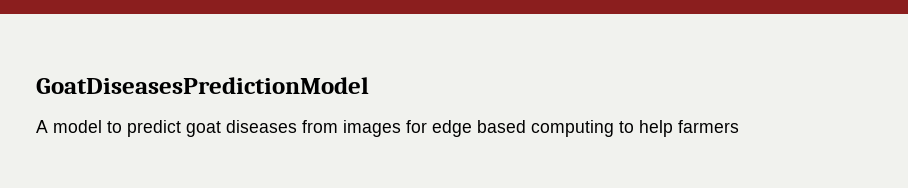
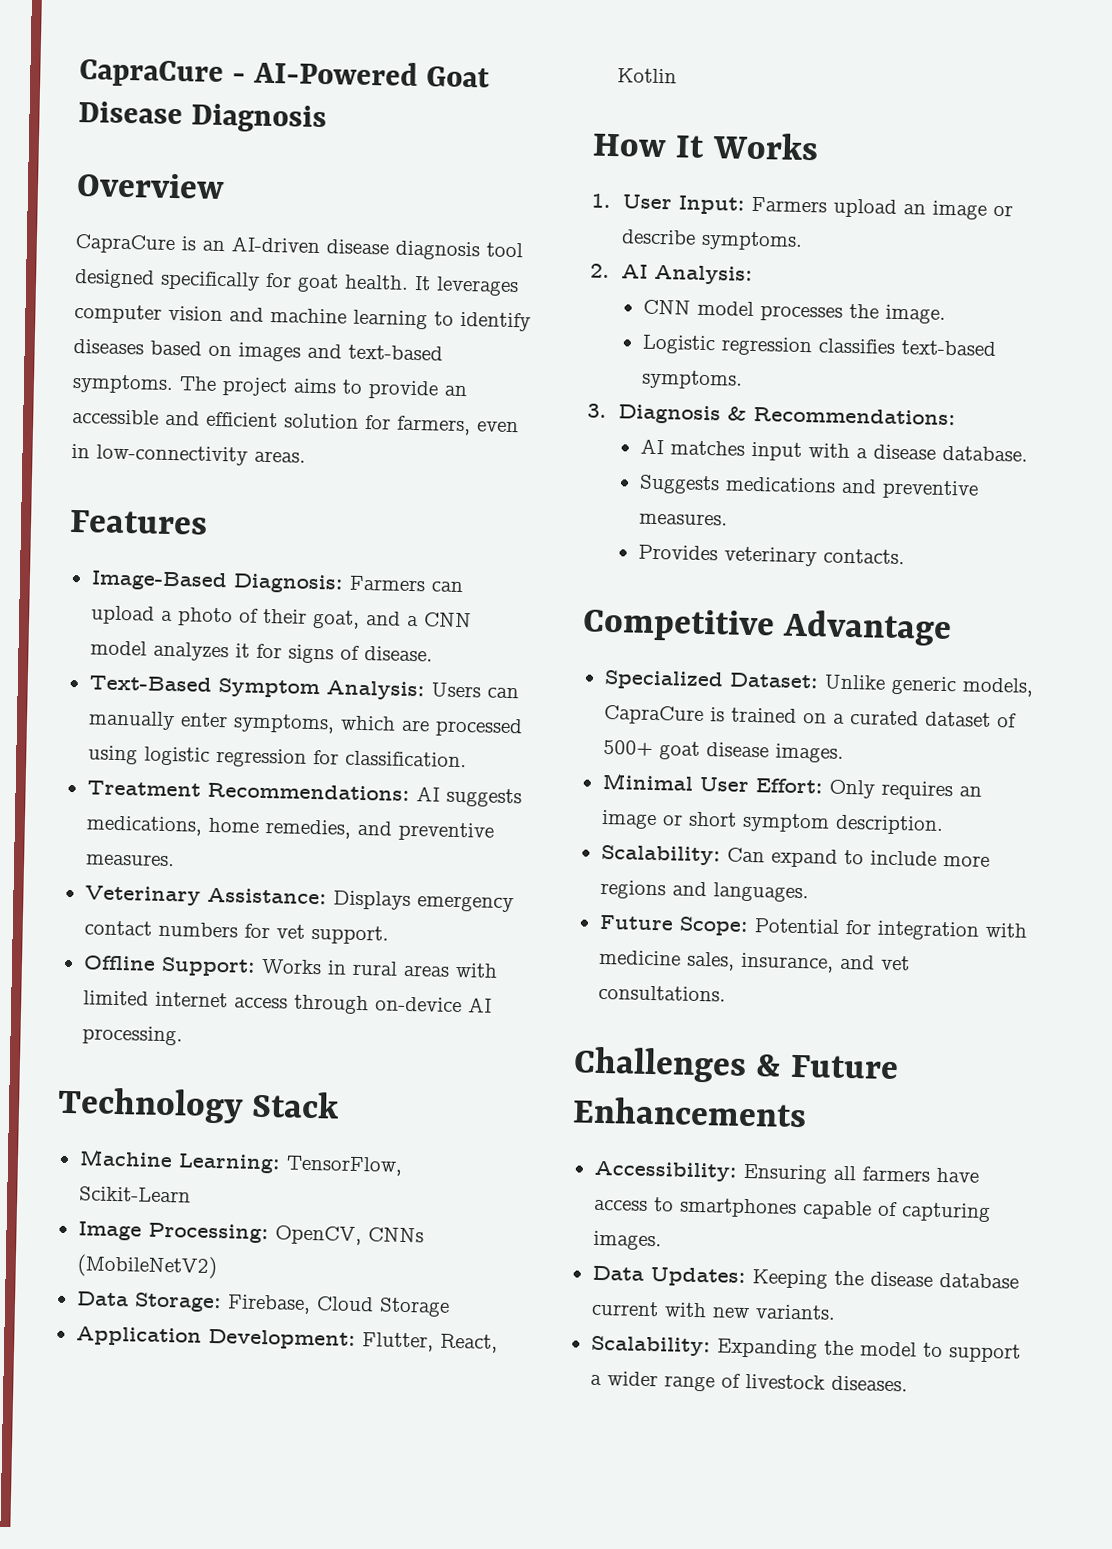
- GoatDiseasesPredictionModel
- A model to predict goat diseases from images for edge based computing to help farmers
+ CapraCure - AI-Powered Goat Disease Diagnosis
+ Overview
+ CapraCure is an AI-driven disease diagnosis tool designed specifically for goat health. It leverages computer vision and machine learning to identify diseases based on images and text-based symptoms. The project aims to provide an accessible and efficient solution for farmers, even in low-connectivity areas.
+ Features
+ Image-Based Diagnosis: Farmers can upload a photo of their goat, and a CNN model analyzes it for signs of disease.
+ Text-Based Symptom Analysis: Users can manually enter symptoms, which are processed using logistic regression for classification.
+ Treatment Recommendations: AI suggests medications, home remedies, and preventive measures.
+ Veterinary Assistance: Displays emergency contact numbers for vet support.
+ Offline Support: Works in rural areas with limited internet access through on-device AI processing.
+ Technology Stack
+ Machine Learning: TensorFlow, Scikit-Learn
+ Image Processing: OpenCV, CNNs (MobileNetV2)
+ Data Storage: Firebase, Cloud Storage
+ Application Development: Flutter, React, Kotlin
+ How It Works
+ 1. User Input: Farmers upload an image or describe symptoms.
+ 2. AI Analysis:
+ CNN model processes the image.
+ Logistic regression classifies text-based symptoms.
+ 3. Diagnosis & Recommendations:
+ AI matches input with a disease database.
+ Suggests medications and preventive measures.
+ Provides veterinary contacts.
+ Competitive Advantage
+ Specialized Dataset: Unlike generic models, CapraCure is trained on a curated dataset of 500+ goat disease images.
+ Minimal User Effort: Only requires an image or short symptom description.
+ Scalability: Can expand to include more regions and languages.
+ Future Scope: Potential for integration with medicine sales, insurance, and vet consultations.
+ Challenges & Future Enhancements
+ Accessibility: Ensuring all farmers have access to smartphones capable of capturing images.
+ Data Updates: Keeping the disease database current with new variants.
+ Scalability: Expanding the model to support a wider range of livestock diseases.

